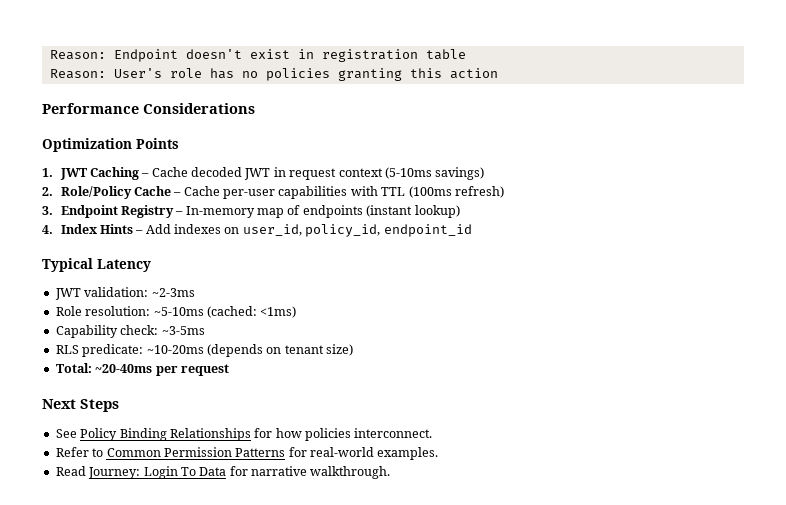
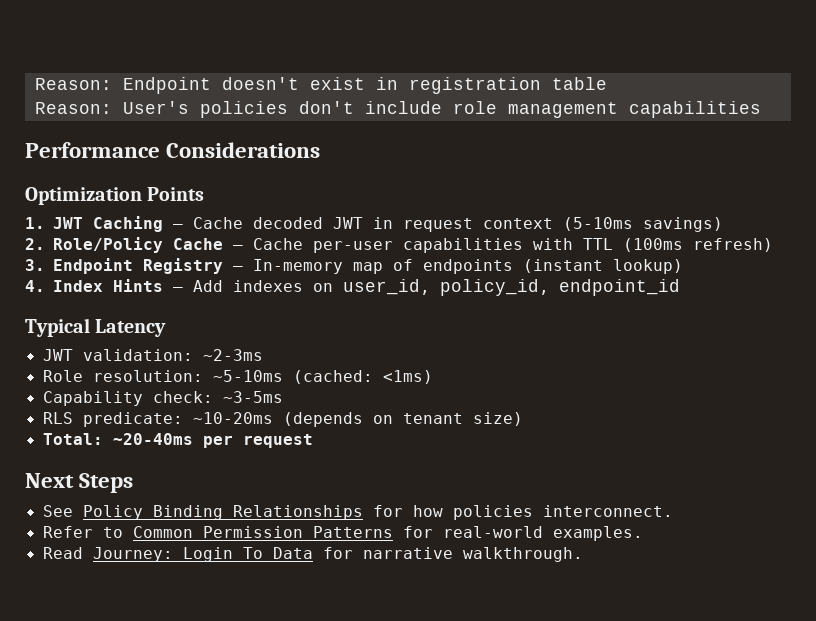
- Reason: User's role has no policies granting this action
+ Reason: User's policies don't include role management capabilities

